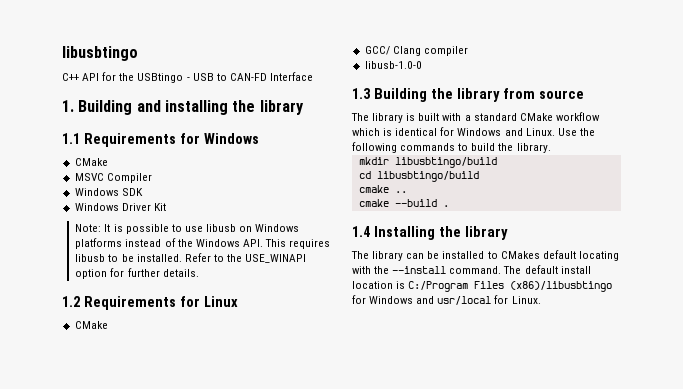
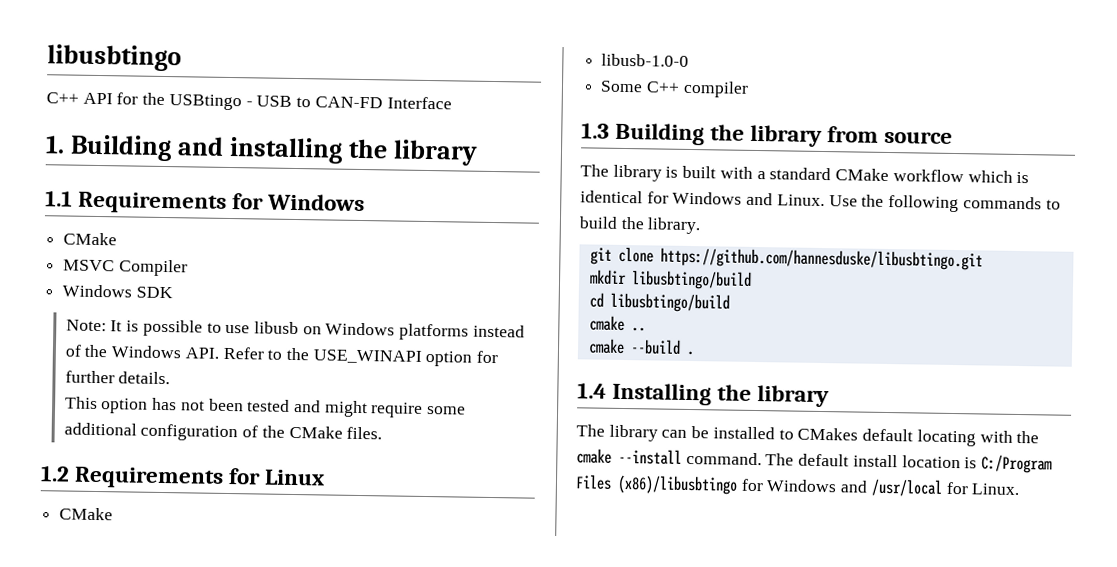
- Windows Driver Kit
- Note: It is possible to use libusb on Windows platforms instead of the Windows API. This requires libusb to be installed. Refer to the USE_WINAPI option for further details.
+ Note: It is possible to use libusb on Windows platforms instead of the Windows API. Refer to the USE_WINAPI option for further details.
+ This option has not been tested and might require some additional configuration of the CMake files.
- GCC/ Clang compiler
+ libusb-1.0-0
+ Some C++ compiler
- libusb-1.0-0
+ git clone https://github.com/hannesduske/libusbtingo.git
- The library can be installed to CMakes default locating with the --install command.
+ The library can be installed to CMakes default locating with the cmake --install command.
- The default install location is C:/Program Files (x86)/libusbtingo for Windows and usr/local for Linux.
+ The default install location is C:/Program Files (x86)/libusbtingo for Windows and /usr/local for Linux.

